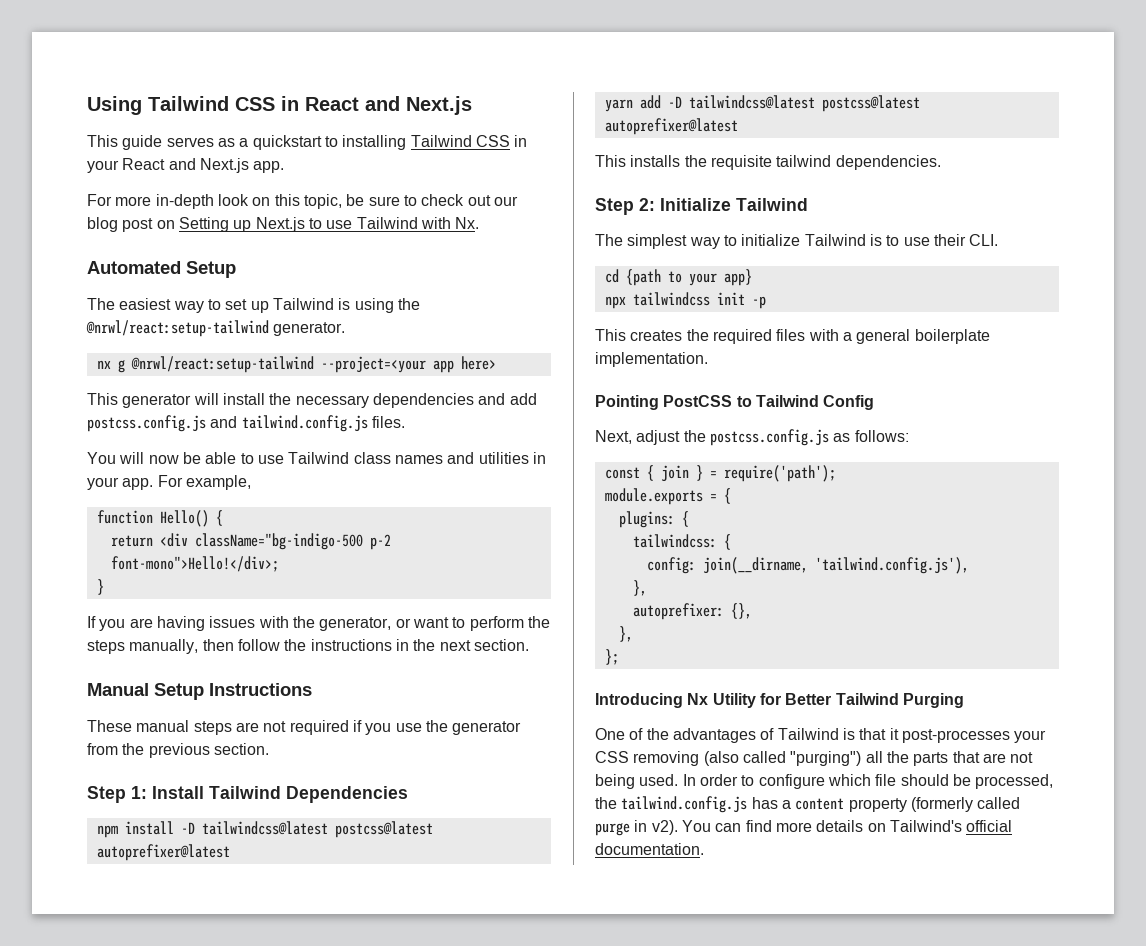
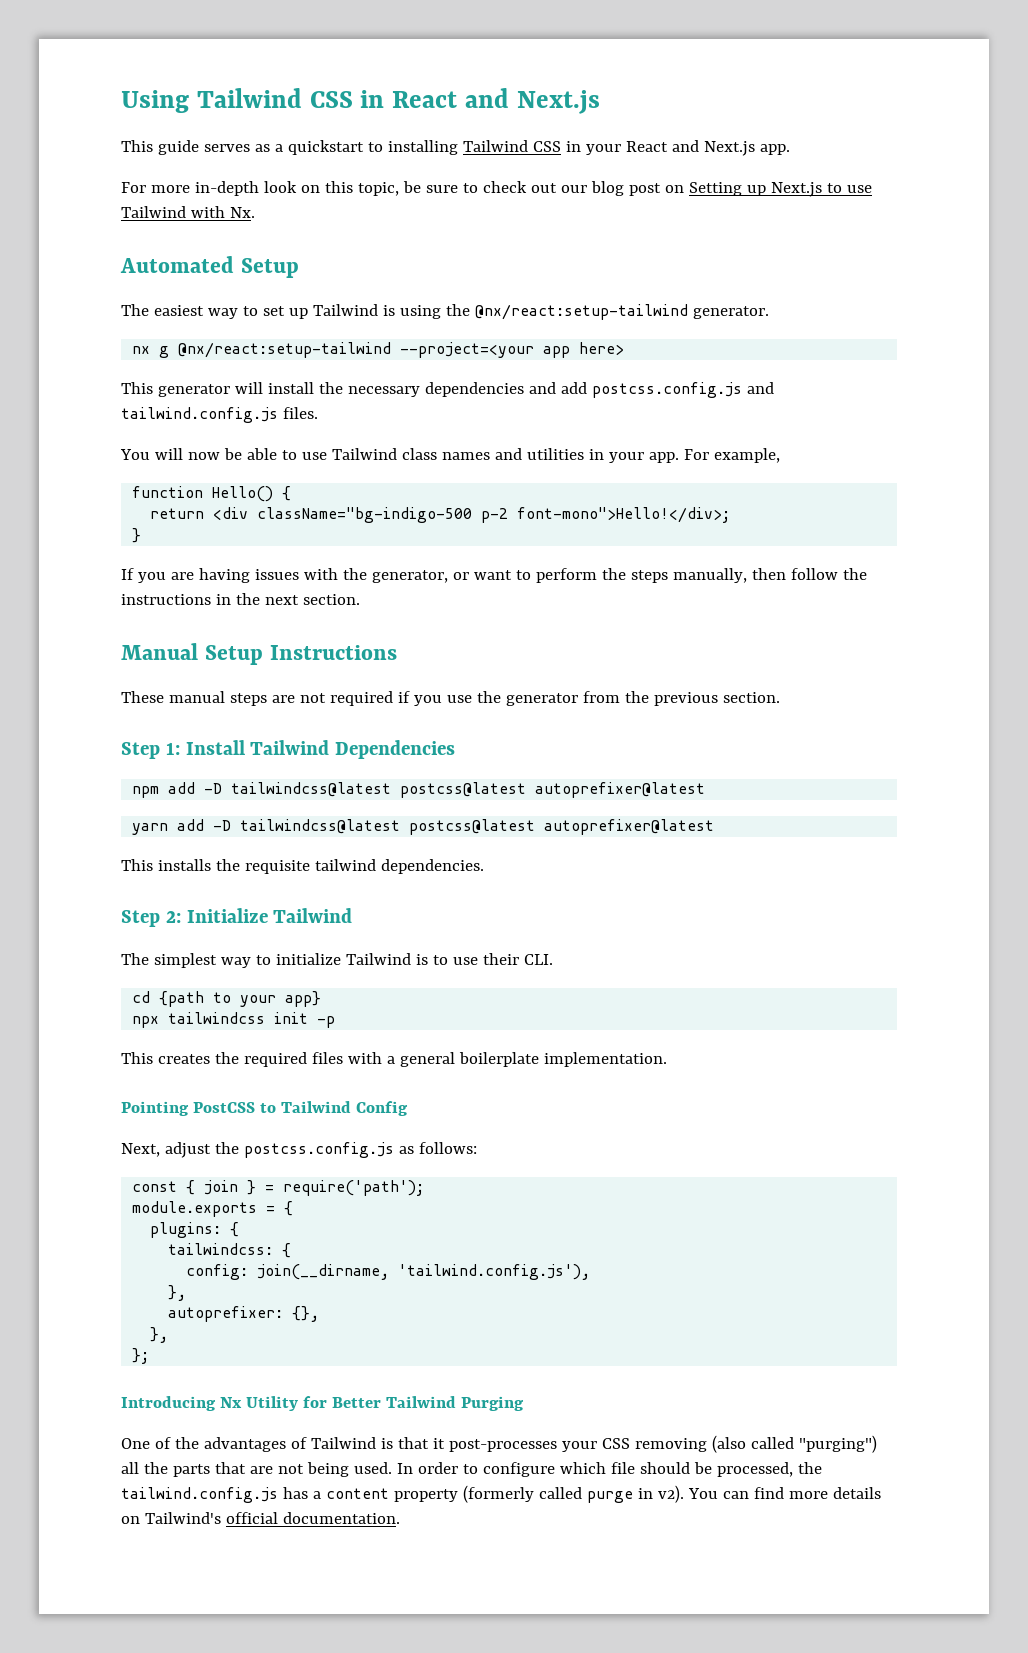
- The easiest way to set up Tailwind is using the @nrwl/react:setup-tailwind generator.
+ The easiest way to set up Tailwind is using the @nx/react:setup-tailwind generator.
- nx g @nrwl/react:setup-tailwind --project=<your app here>
+ nx g @nx/react:setup-tailwind --project=<your app here>
- npm install -D tailwindcss@latest postcss@latest autoprefixer@latest
+ npm add -D tailwindcss@latest postcss@latest autoprefixer@latest

